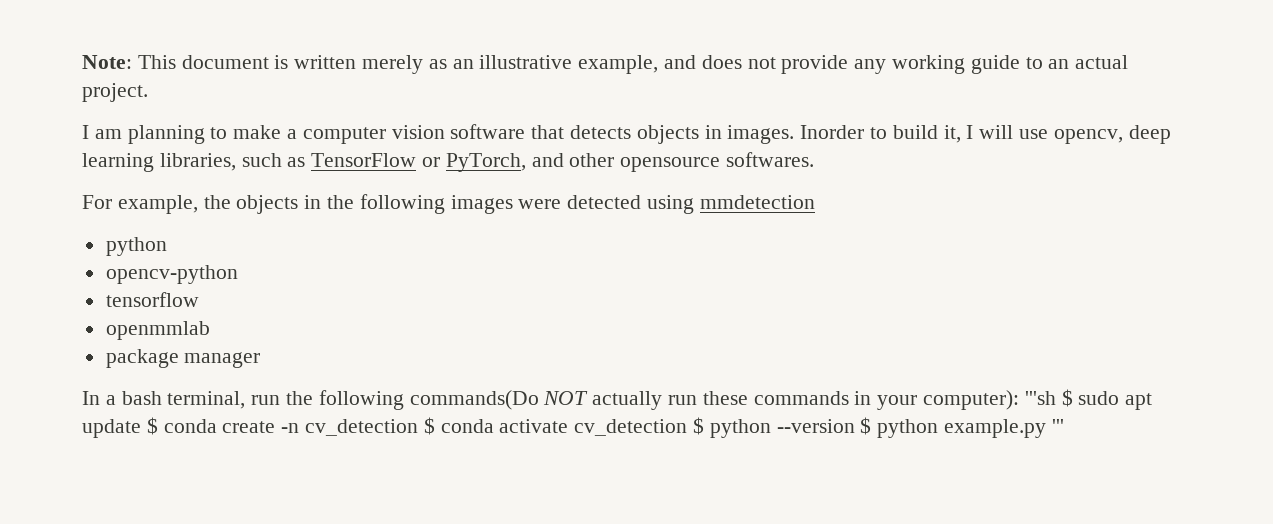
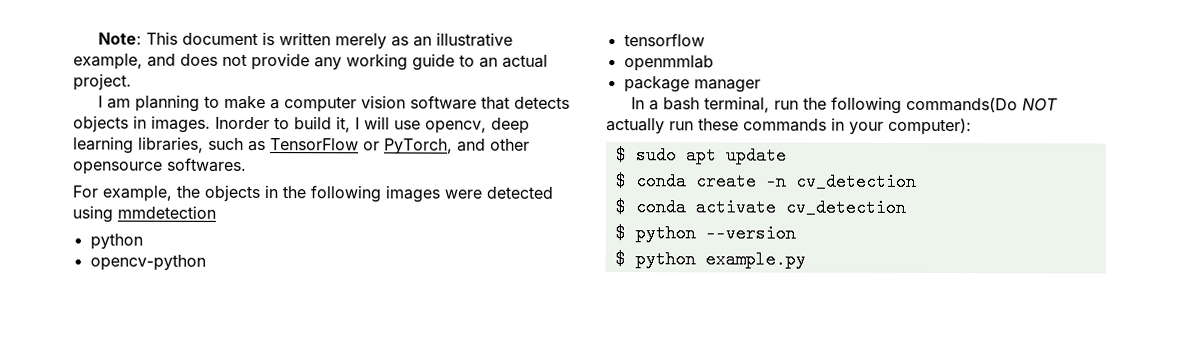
- In a bash terminal, run the following commands(Do NOT actually run these commands in your computer): '''sh $ sudo apt update $ conda create -n cv_detection $ conda activate cv_detection $ python --version $ python example.py '''
+ In a bash terminal, run the following commands(Do NOT actually run these commands in your computer):
+ $ sudo apt update
+ $ conda create -n cv_detection
+ $ conda activate cv_detection
+ $ python --version
+ $ python example.py

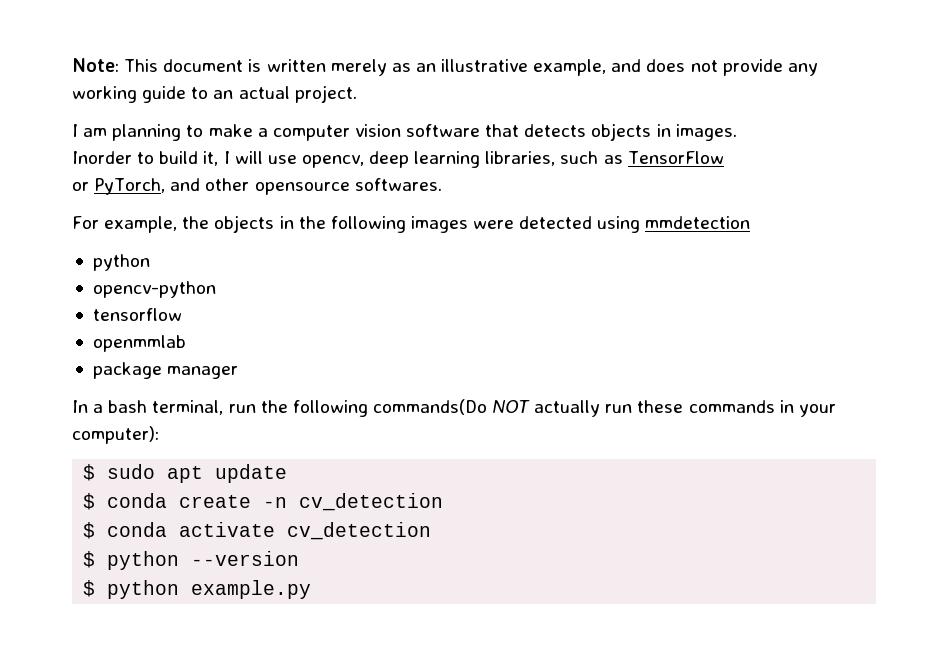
- I am planning to make a computer vision software that detects objects in images. Inorder to build it, I will use opencv, deep learning libraries, such as TensorFlow or PyTorch, and other opensource softwares.
+ I am planning to make a computer vision software that detects objects in images.
+ Inorder to build it, I will use opencv, deep learning libraries, such as TensorFlow
+ or PyTorch, and other opensource softwares.

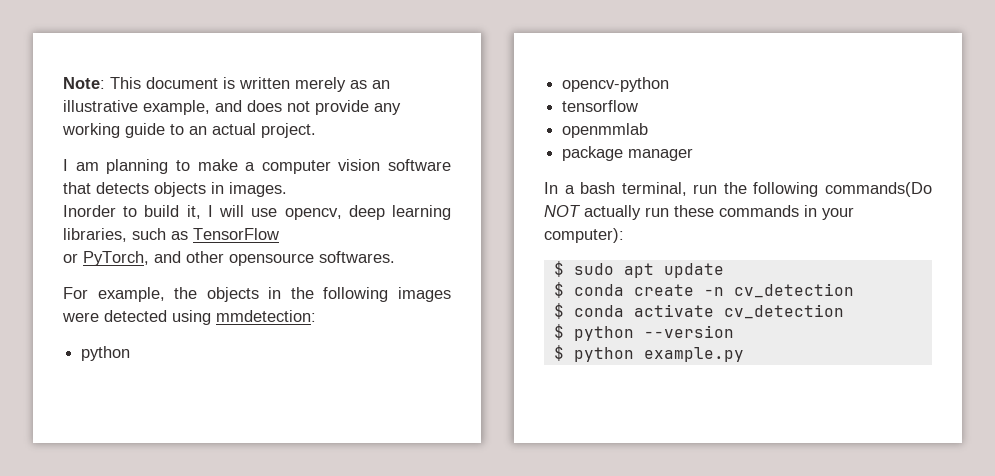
- For example, the objects in the following images were detected using mmdetection
+ For example, the objects in the following images were detected using mmdetection:

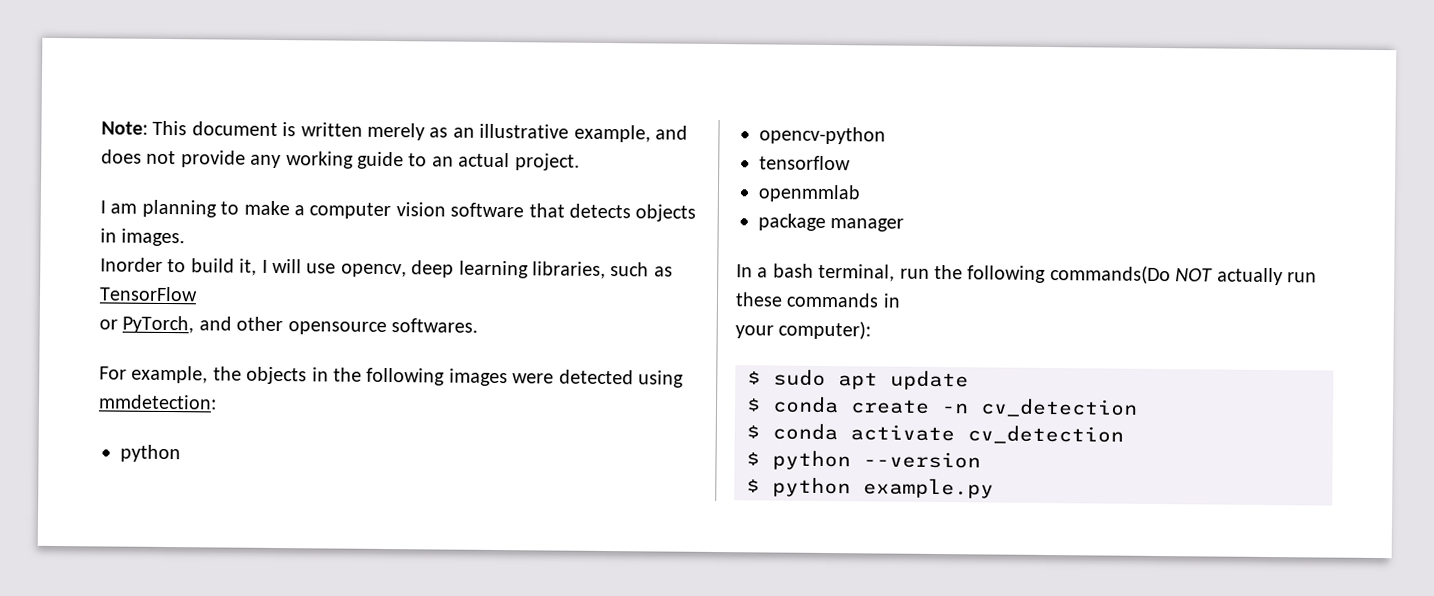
- In a bash terminal, run the following commands(Do NOT actually run these commands in your computer):
+ In a bash terminal, run the following commands(Do NOT actually run these commands in
+ your computer):

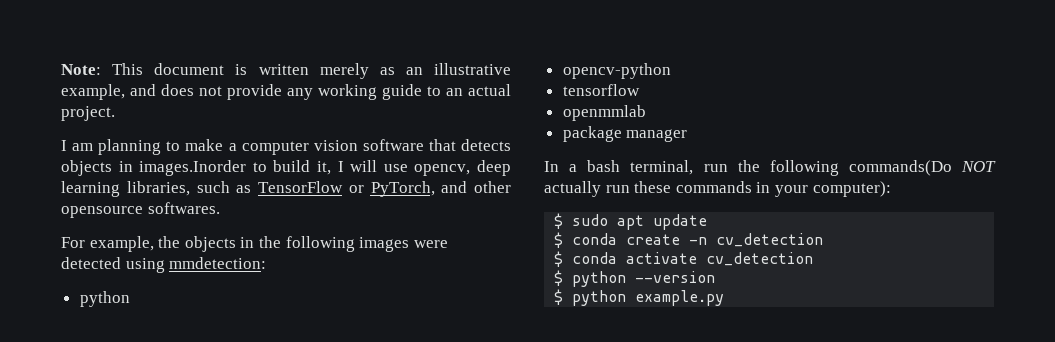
- I am planning to make a computer vision software that detects objects in images.
- Inorder to build it, I will use opencv, deep learning libraries, such as TensorFlow
- or PyTorch, and other opensource softwares.
+ I am planning to make a computer vision software that detects objects in images.Inorder to build it, I will use opencv, deep learning libraries, such as TensorFlow or PyTorch, and other opensource softwares.
- In a bash terminal, run the following commands(Do NOT actually run these commands in
- your computer):
+ In a bash terminal, run the following commands(Do NOT actually run these commands in your computer):

